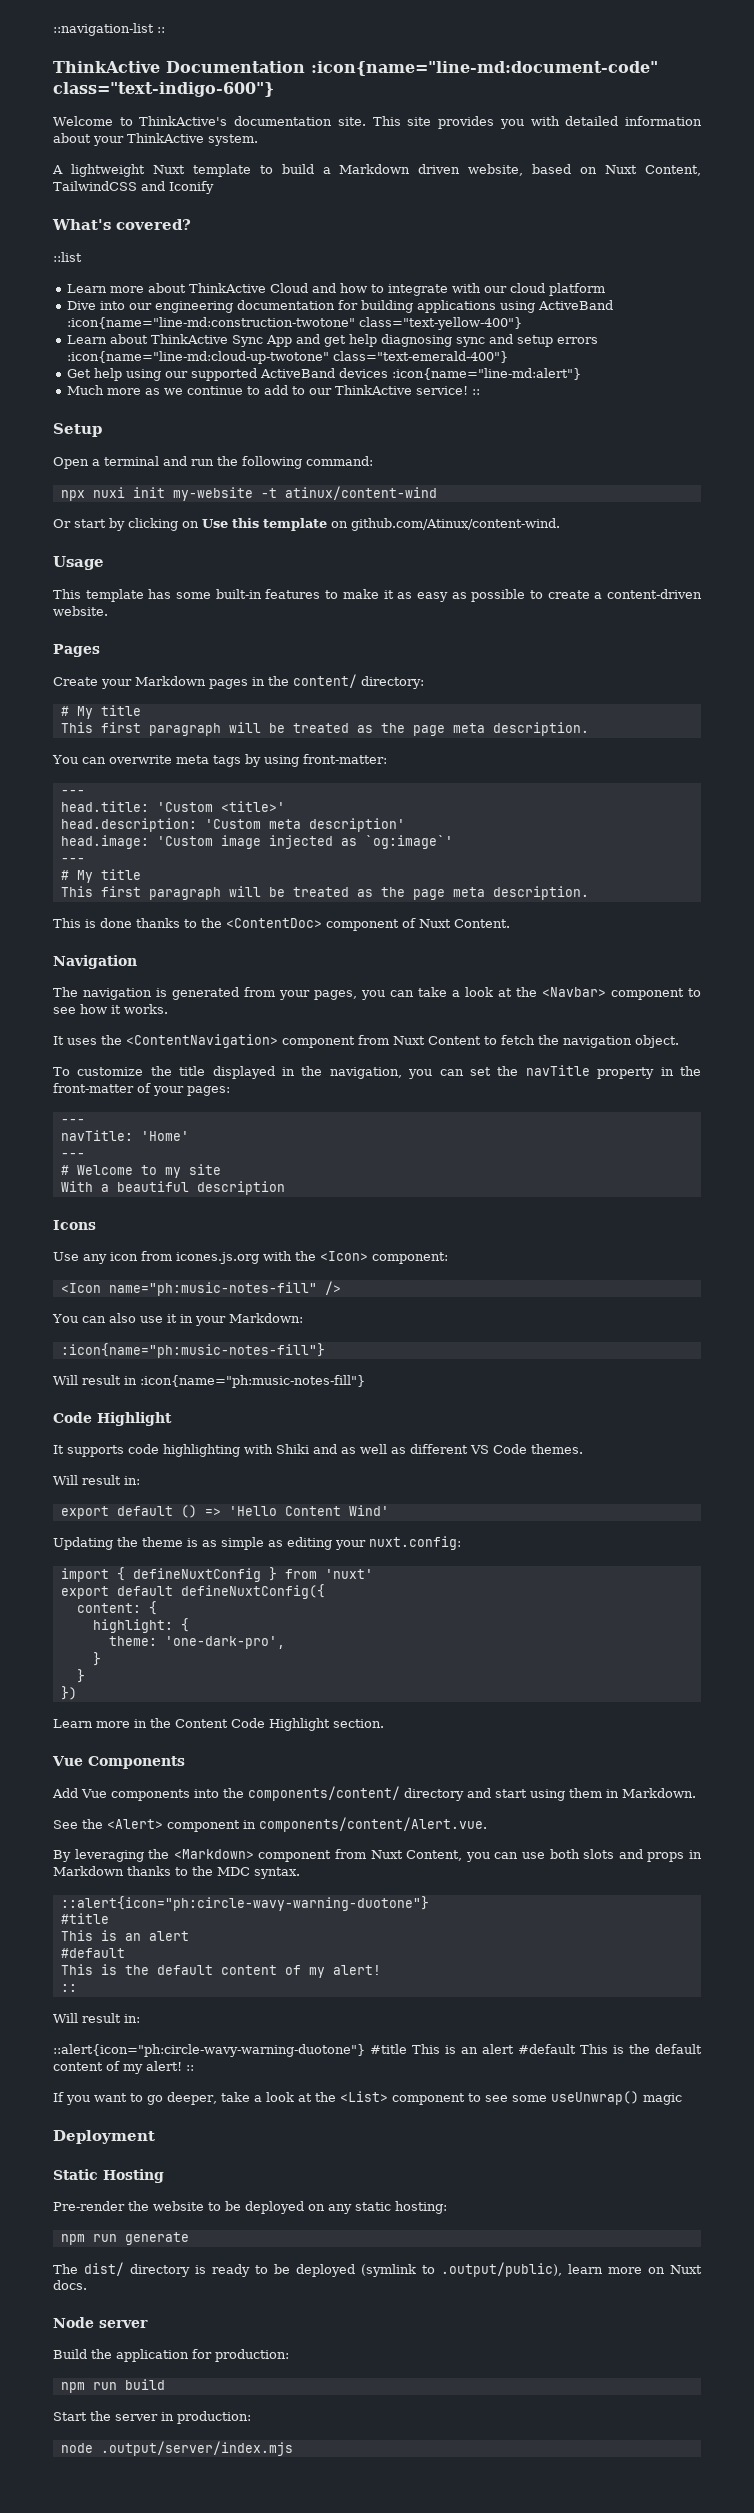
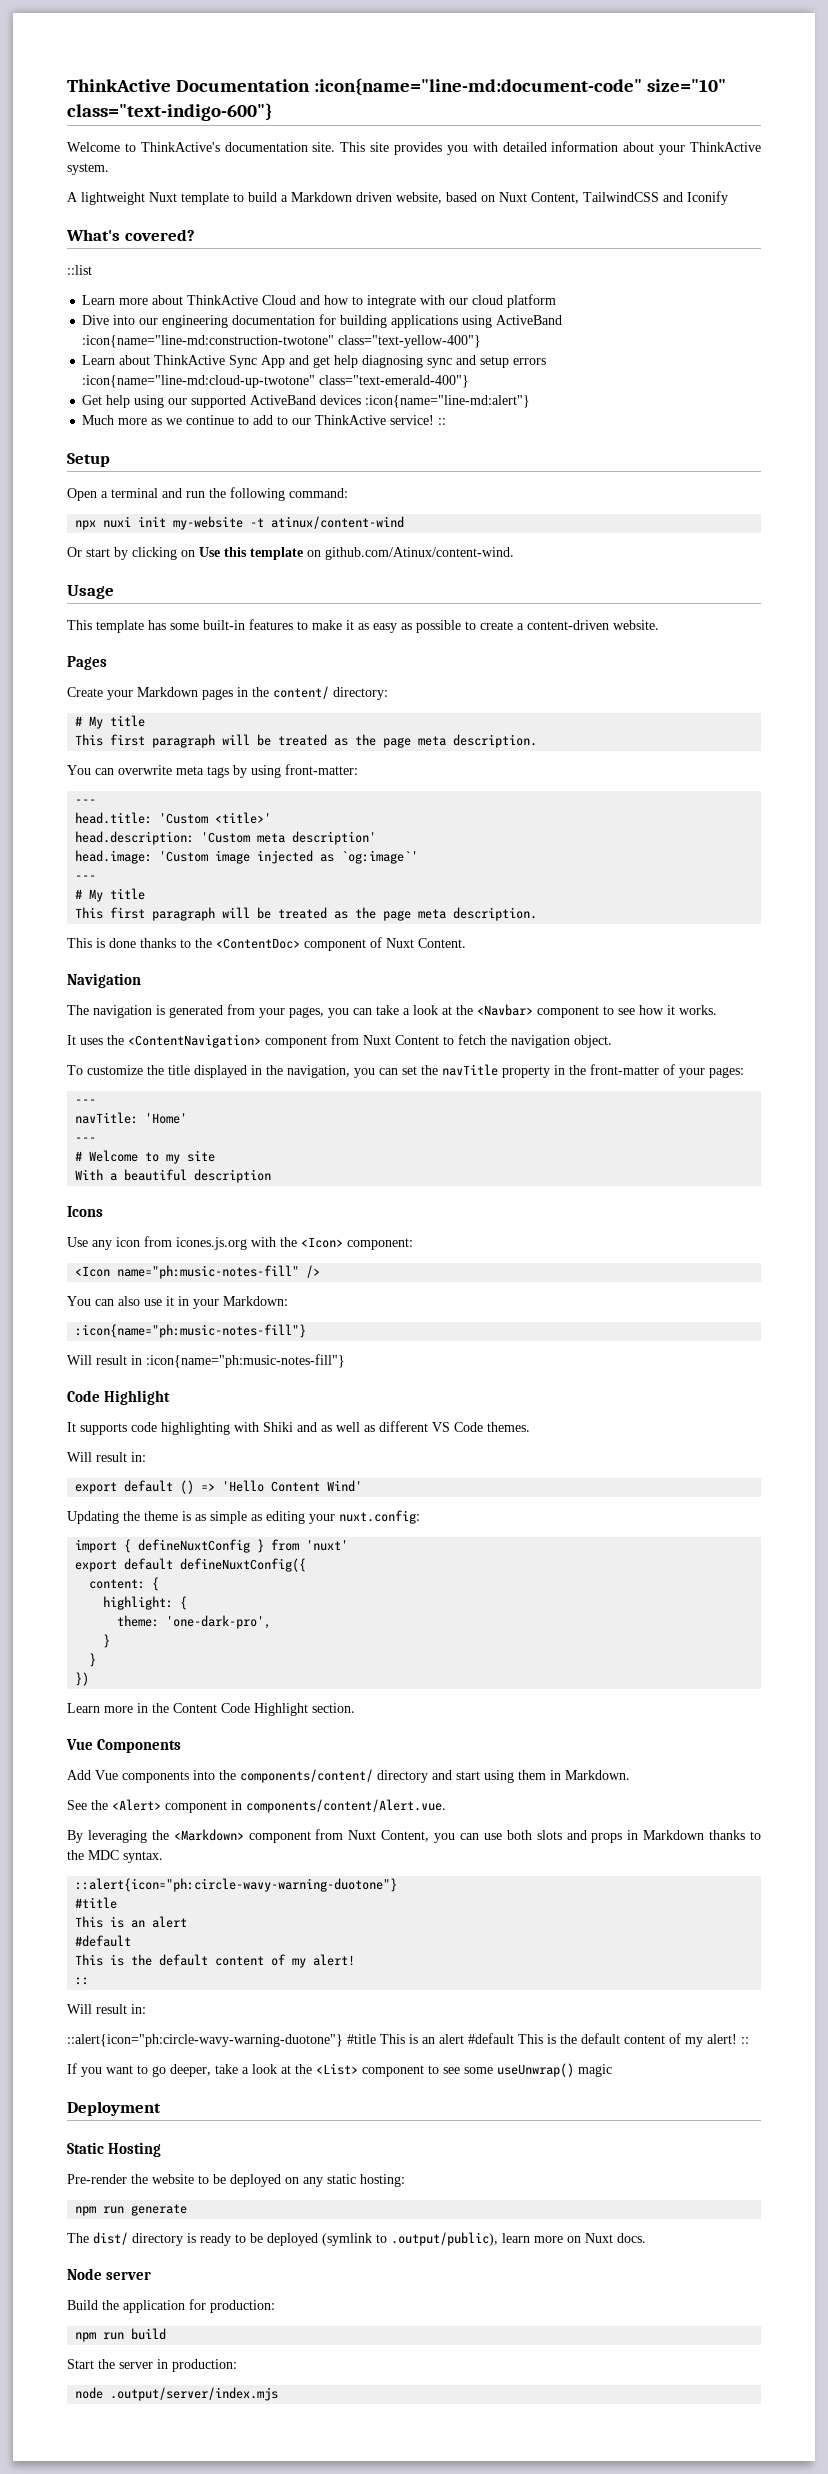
- ::navigation-list ::
- ThinkActive Documentation :icon{name="line-md:document-code" class="text-indigo-600"}
+ ThinkActive Documentation :icon{name="line-md:document-code" size="10" class="text-indigo-600"}

